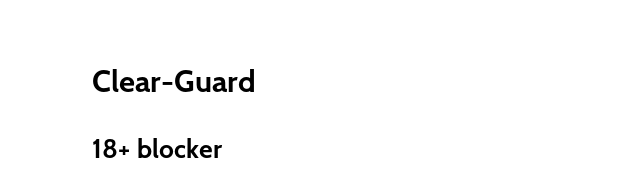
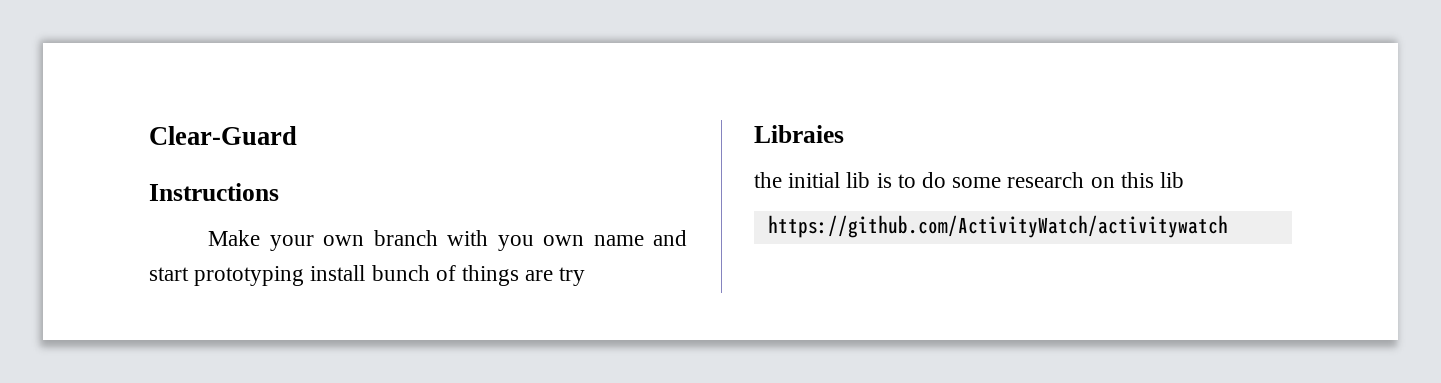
- 18+ blocker
+ Instructions
+ Make your own branch with you own name and start prototyping install bunch of things are try
+ Libraies
+ the initial lib is to do some research on this lib
+ https://github.com/ActivityWatch/activitywatch

